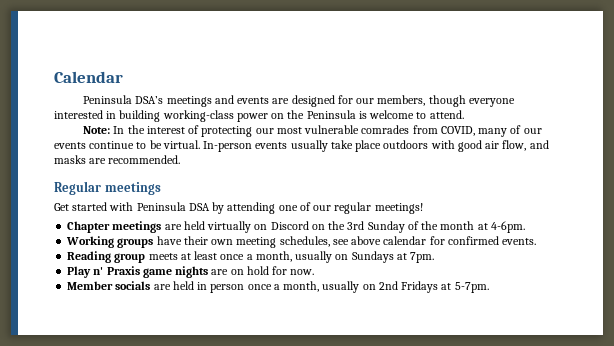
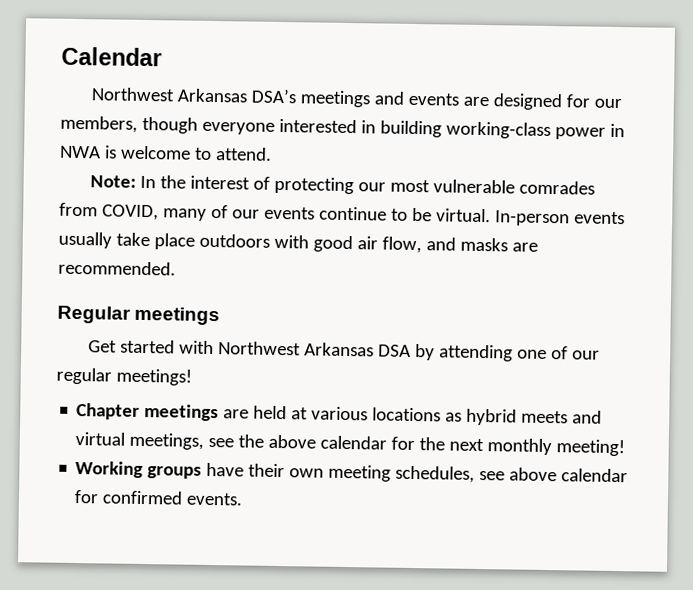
- Peninsula DSA’s meetings and events are designed for our members, though everyone interested in building working-class power on the Peninsula is welcome to attend.
+ Northwest Arkansas DSA’s meetings and events are designed for our members, though everyone interested in building working-class power in NWA is welcome to attend.
- Get started with Peninsula DSA by attending one of our regular meetings!
+ Get started with Northwest Arkansas DSA by attending one of our regular meetings!
- Chapter meetings are held virtually on Discord on the 3rd Sunday of the month at 4-6pm.
+ Chapter meetings are held at various locations as hybrid meets and virtual meetings, see the above calendar for the next monthly meeting!
- Reading group meets at least once a month, usually on Sundays at 7pm.
- Play n' Praxis game nights are on hold for now.
- Member socials are held in person once a month, usually on 2nd Fridays at 5-7pm.

